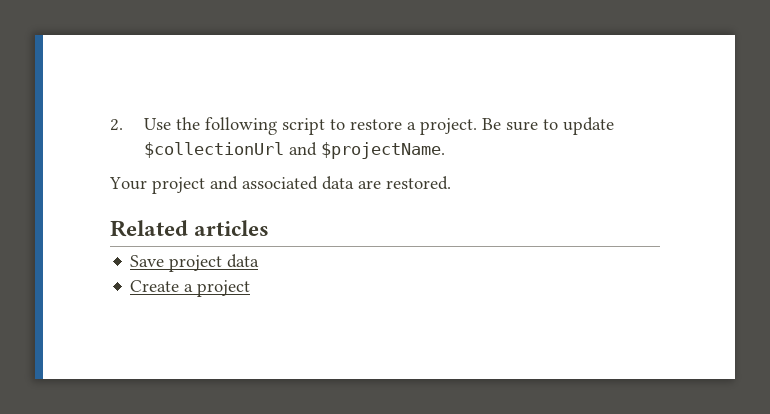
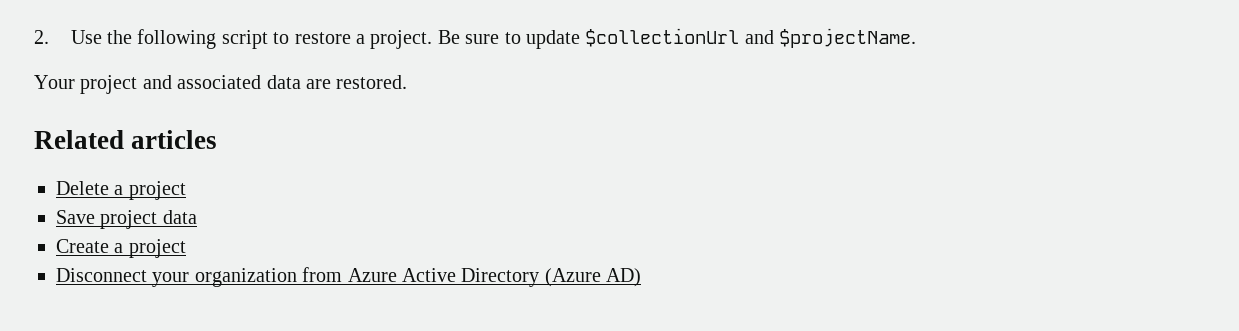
+ Delete a project
+ Disconnect your organization from Azure Active Directory (Azure AD)

